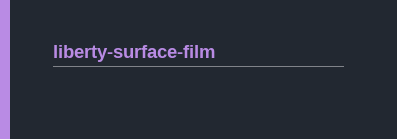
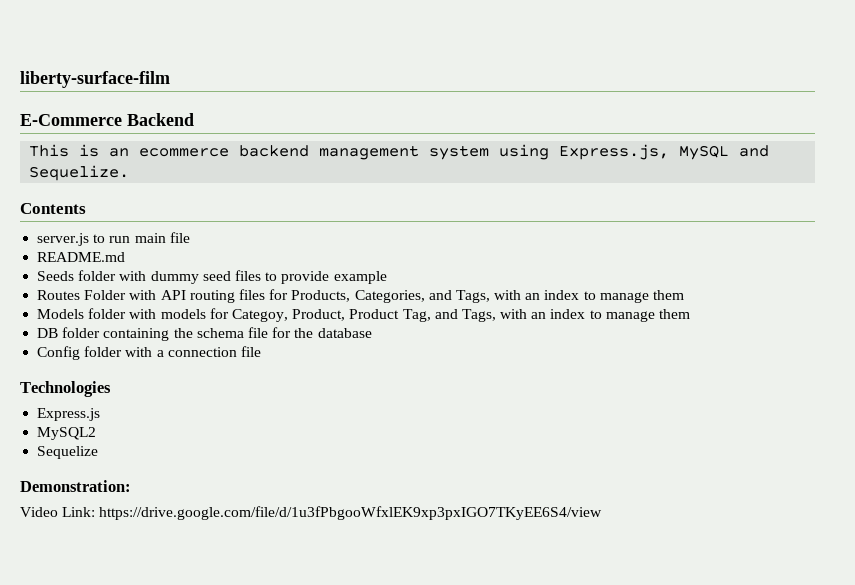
+ E-Commerce Backend
+ This is an ecommerce backend management system using Express.js, MySQL and Sequelize.
+ Contents
+ server.js to run main file
+ README.md
+ Seeds folder with dummy seed files to provide example
+ Routes Folder with API routing files for Products, Categories, and Tags, with an index to manage them
+ Models folder with models for Categoy, Product, Product Tag, and Tags, with an index to manage them
+ DB folder containing the schema file for the database
+ Config folder with a connection file
+ Technologies
+ Express.js
+ MySQL2
+ Sequelize
+ Demonstration:
+ Video Link: https://drive.google.com/file/d/1u3fPbgooWfxlEK9xp3pxIGO7TKyEE6S4/view

